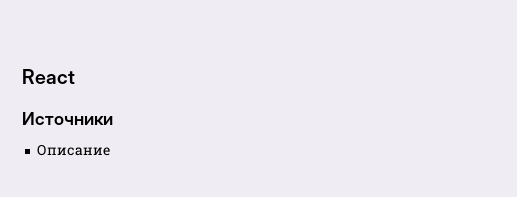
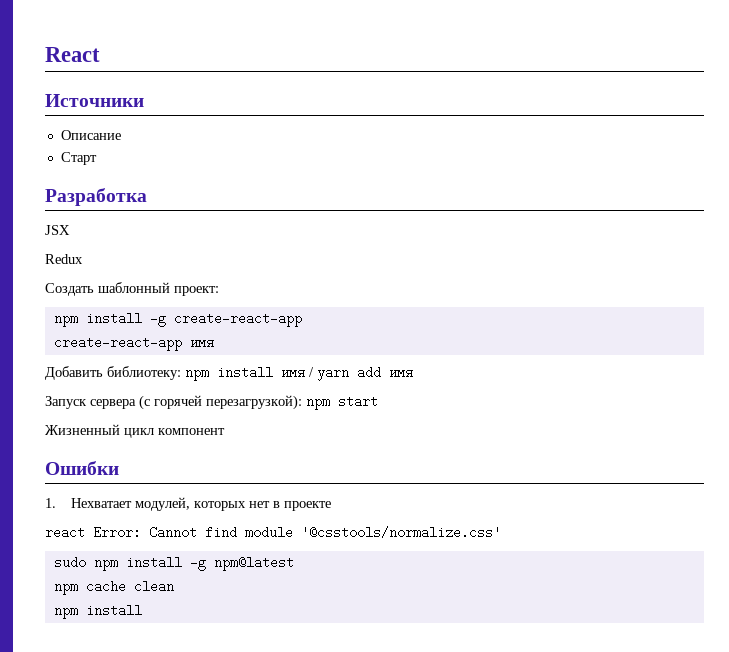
+ Старт
+ Разработка
+ JSX
+ Redux
+ Создать шаблонный проект:
+ npm install -g create-react-app
+ create-react-app имя
+ Добавить библиотеку: npm install имя / yarn add имя
+ Запуск сервера (с горячей перезагрузкой): npm start
+ Жизненный цикл компонент
+ Ошибки
+ 1. Нехватает модулей, которых нет в проекте
+ react Error: Cannot find module '@csstools/normalize.css'
+ sudo npm install -g npm@latest
+ npm cache clean
+ npm install

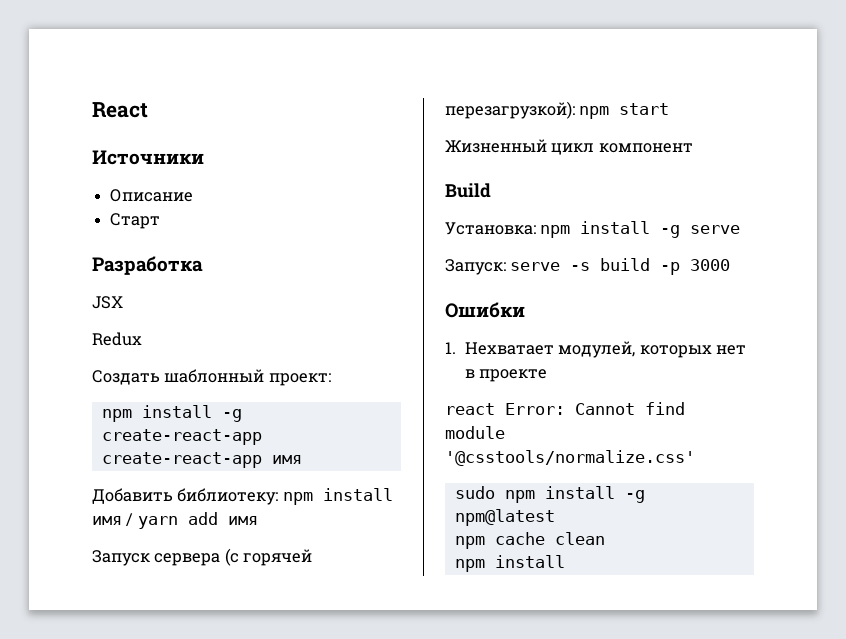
+ Build
+ Установка: npm install -g serve
+ Запуск: serve -s build -p 3000

